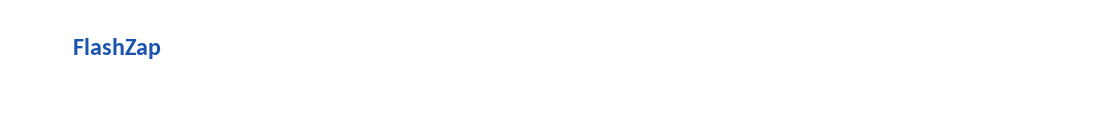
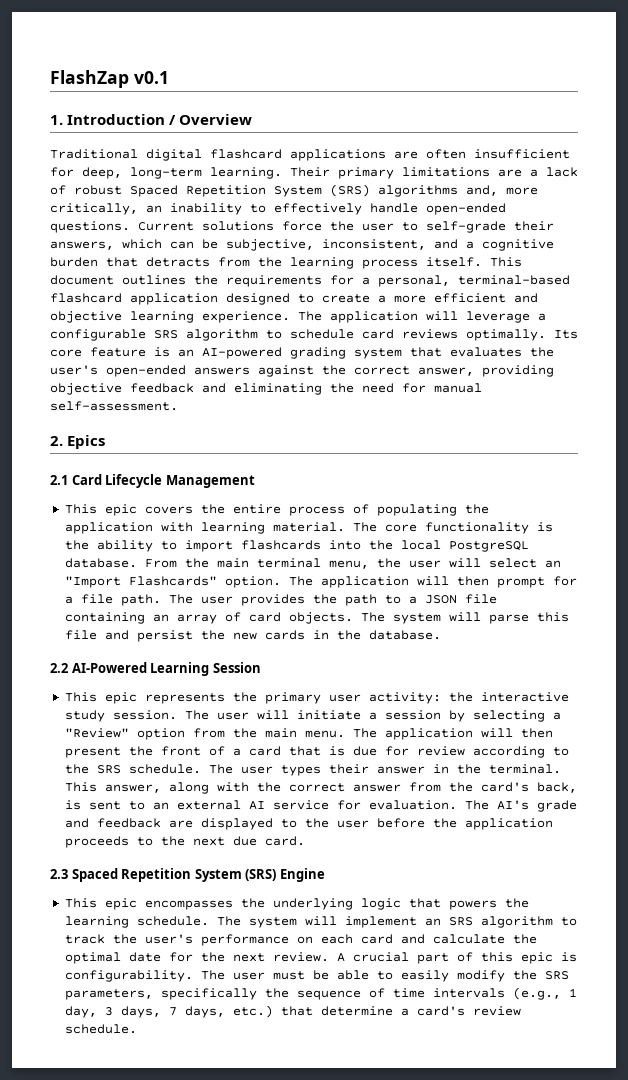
- FlashZap
+ FlashZap v0.1
+ 1. Introduction / Overview
+ Traditional digital flashcard applications are often insufficient for deep, long-term learning. Their primary limitations are a lack of robust Spaced Repetition System (SRS) algorithms and, more critically, an inability to effectively handle open-ended questions. Current solutions force the user to self-grade their answers, which can be subjective, inconsistent, and a cognitive burden that detracts from the learning process itself. This document outlines the requirements for a personal, terminal-based flashcard application designed to create a more efficient and objective learning experience. The application will leverage a configurable SRS algorithm to schedule card reviews optimally. Its core feature is an AI-powered grading system that evaluates the user's open-ended answers against the correct answer, providing objective feedback and eliminating the need for manual self-assessment.
+ 2. Epics
+ 2.1 Card Lifecycle Management
+ This epic covers the entire process of populating the application with learning material. The core functionality is the ability to import flashcards into the local PostgreSQL database. From the main terminal menu, the user will select an "Import Flashcards" option. The application will then prompt for a file path. The user provides the path to a JSON file containing an array of card objects. The system will parse this file and persist the new cards in the database.
+ 2.2 AI-Powered Learning Session
+ This epic represents the primary user activity: the interactive study session. The user will initiate a session by selecting a "Review" option from the main menu. The application will then present the front of a card that is due for review according to the SRS schedule. The user types their answer in the terminal. This answer, along with the correct answer from the card's back, is sent to an external AI service for evaluation. The AI's grade and feedback are displayed to the user before the application proceeds to the next due card.
+ 2.3 Spaced Repetition System (SRS) Engine
+ This epic encompasses the underlying logic that powers the learning schedule. The system will implement an SRS algorithm to track the user's performance on each card and calculate the optimal date for the next review. A crucial part of this epic is configurability. The user must be able to easily modify the SRS parameters, specifically the sequence of time intervals (e.g., 1 day, 3 days, 7 days, etc.) that determine a card's review schedule.

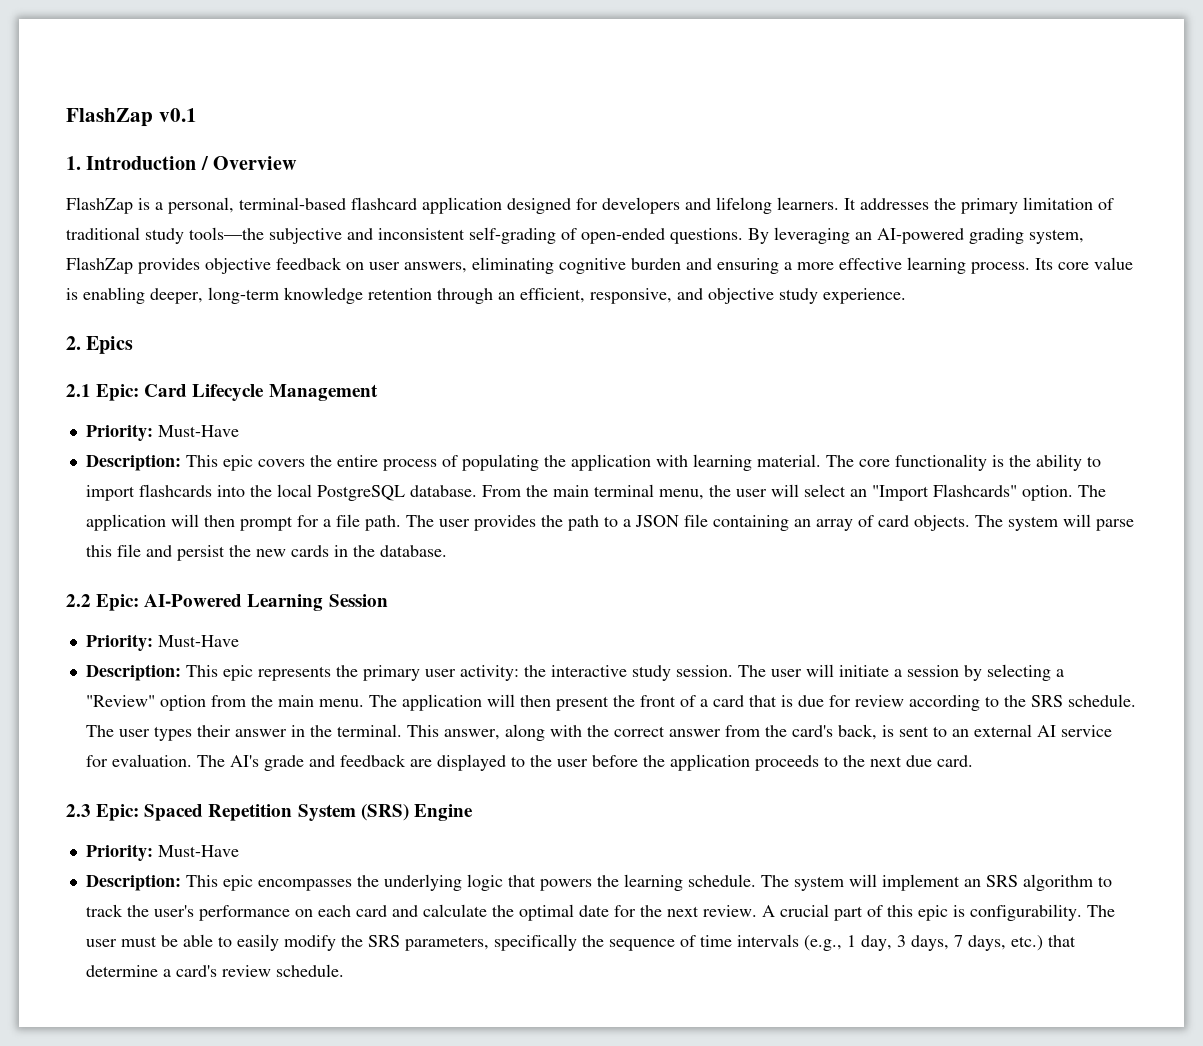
- Traditional digital flashcard applications are often insufficient for deep, long-term learning. Their primary limitations are a lack of robust Spaced Repetition System (SRS) algorithms and, more critically, an inability to effectively handle open-ended questions. Current solutions force the user to self-grade their answers, which can be subjective, inconsistent, and a cognitive burden that detracts from the learning process itself. This document outlines the requirements for a personal, terminal-based flashcard application designed to create a more efficient and objective learning experience. The application will leverage a configurable SRS algorithm to schedule card reviews optimally. Its core feature is an AI-powered grading system that evaluates the user's open-ended answers against the correct answer, providing objective feedback and eliminating the need for manual self-assessment.
+ FlashZap is a personal, terminal-based flashcard application designed for developers and lifelong learners. It addresses the primary limitation of traditional study tools—the subjective and inconsistent self-grading of open-ended questions. By leveraging an AI-powered grading system, FlashZap provides objective feedback on user answers, eliminating cognitive burden and ensuring a more effective learning process. Its core value is enabling deeper, long-term knowledge retention through an efficient, responsive, and objective study experience.
- 2.1 Card Lifecycle Management
- This epic covers the entire process of populating the application with learning material.
+ 2.1 Epic: Card Lifecycle Management
+ Priority: Must-Have
+ Description: This epic covers the entire process of populating the application with learning material.
- 2.2 AI-Powered Learning Session
- This epic represents the primary user activity: the interactive study session.
+ 2.2 Epic: AI-Powered Learning Session
+ Priority: Must-Have
+ Description: This epic represents the primary user activity: the interactive study session.
- 2.3 Spaced Repetition System (SRS) Engine
- This epic encompasses the underlying logic that powers the learning schedule.
+ 2.3 Epic: Spaced Repetition System (SRS) Engine
+ Priority: Must-Have
+ Description: This epic encompasses the underlying logic that powers the learning schedule.

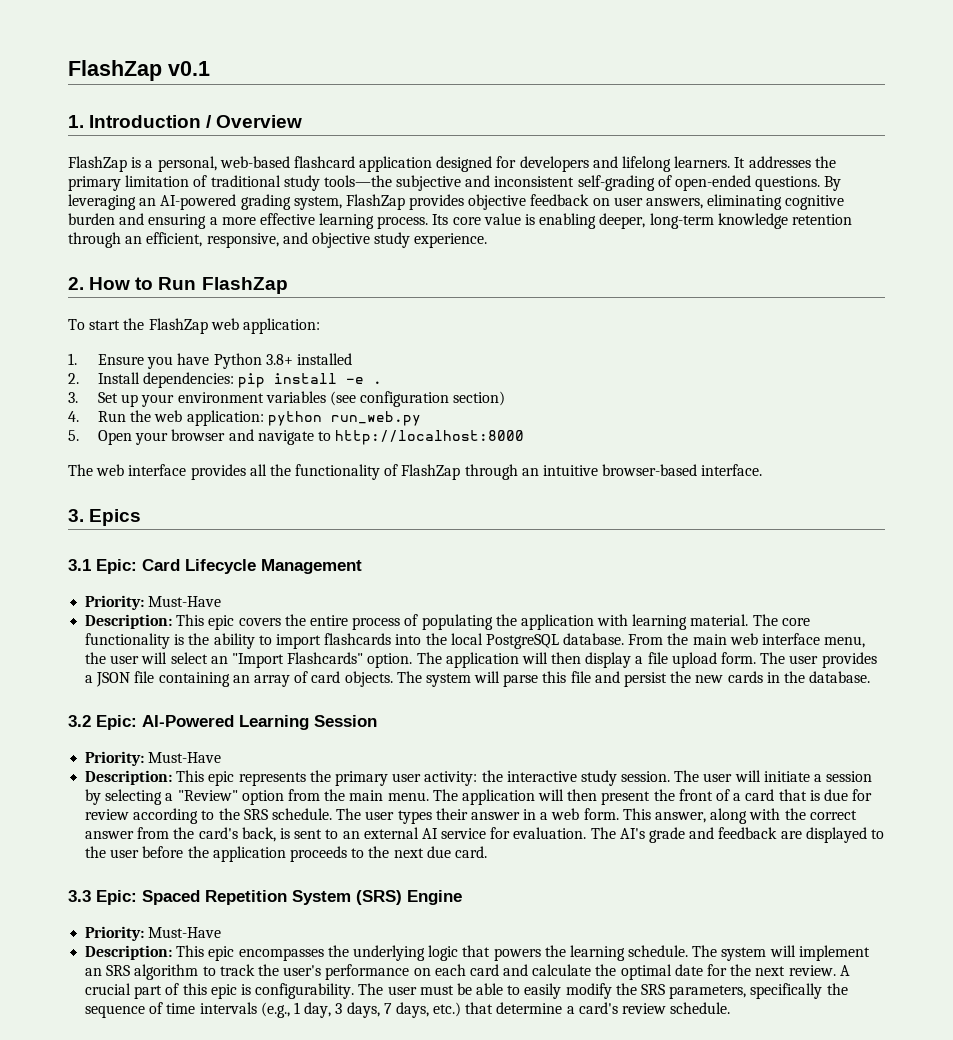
- FlashZap is a personal, terminal-based flashcard application designed for developers and lifelong learners.
+ FlashZap is a personal, web-based flashcard application designed for developers and lifelong learners.
- 2. Epics
+ 2. How to Run FlashZap
+ To start the FlashZap web application:
+ 1. Ensure you have Python 3.8+ installed
+ 2. Install dependencies: pip install -e .
+ 3. Set up your environment variables (see configuration section)
+ 4. Run the web application: python run_web.py
+ 5. Open your browser and navigate to http://localhost:8000
+ The web interface provides all the functionality of FlashZap through an intuitive browser-based interface.
+ 3. Epics
- 2.1 Epic: Card Lifecycle Management
+ 3.1 Epic: Card Lifecycle Management
- From the main terminal menu, the user will select an "Import Flashcards" option.
+ From the main web interface menu, the user will select an "Import Flashcards" option.
- The application will then prompt for a file path. The user provides the path to a JSON file containing an array of card objects.
+ The application will then display a file upload form. The user provides a JSON file containing an array of card objects.
- 2.2 Epic: AI-Powered Learning Session
+ 3.2 Epic: AI-Powered Learning Session
- The user types their answer in the terminal.
+ The user types their answer in a web form.
- 2.3 Epic: Spaced Repetition System (SRS) Engine
+ 3.3 Epic: Spaced Repetition System (SRS) Engine

